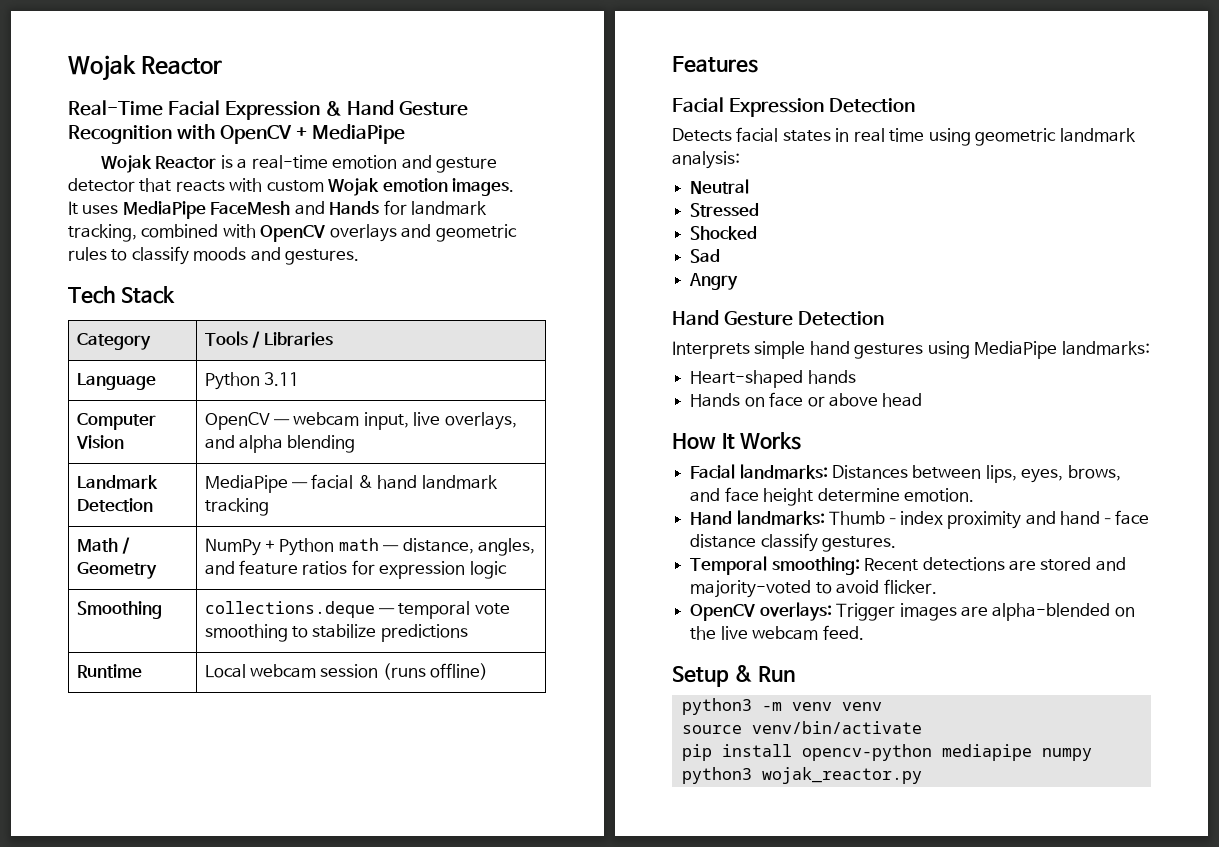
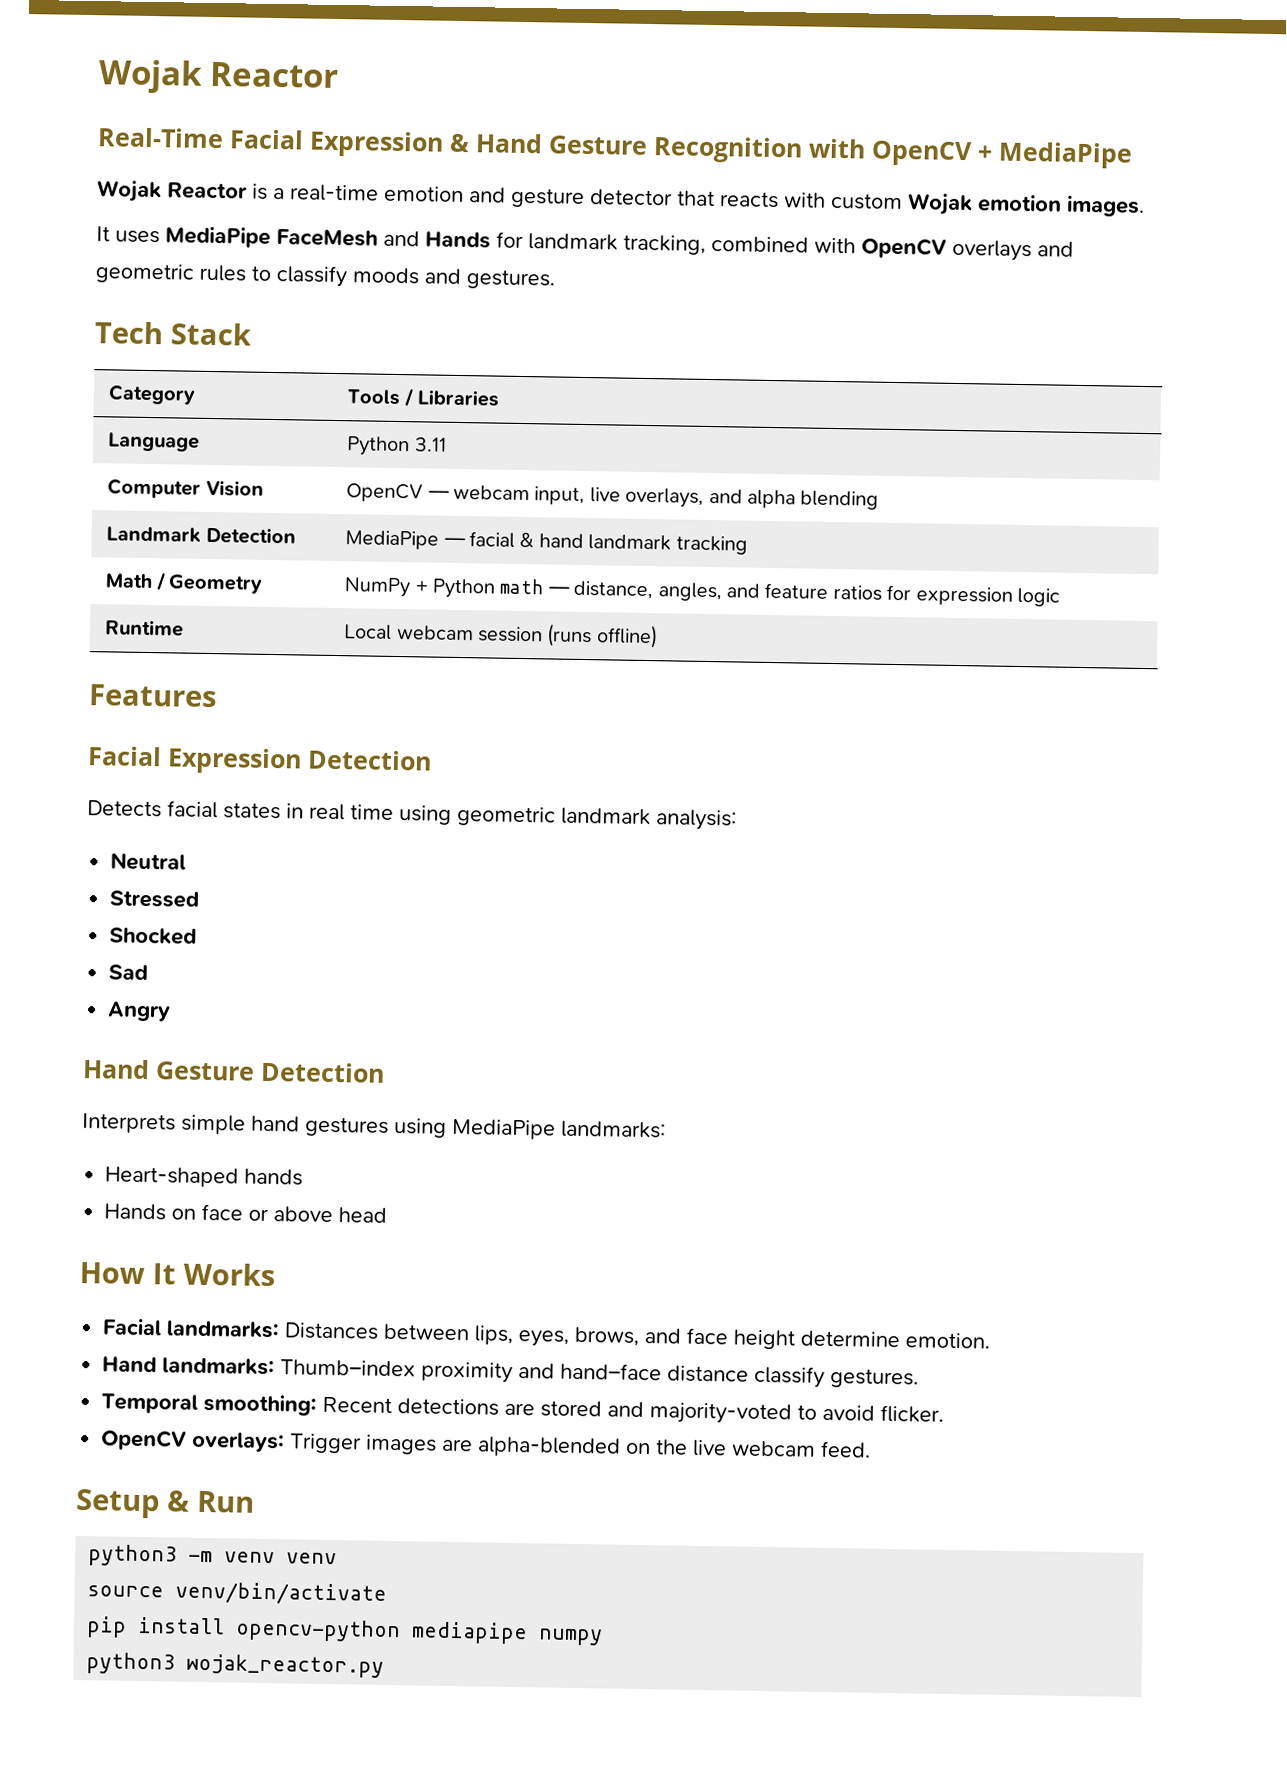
- Smoothing | collections.deque — temporal vote smoothing to stabilize predictions

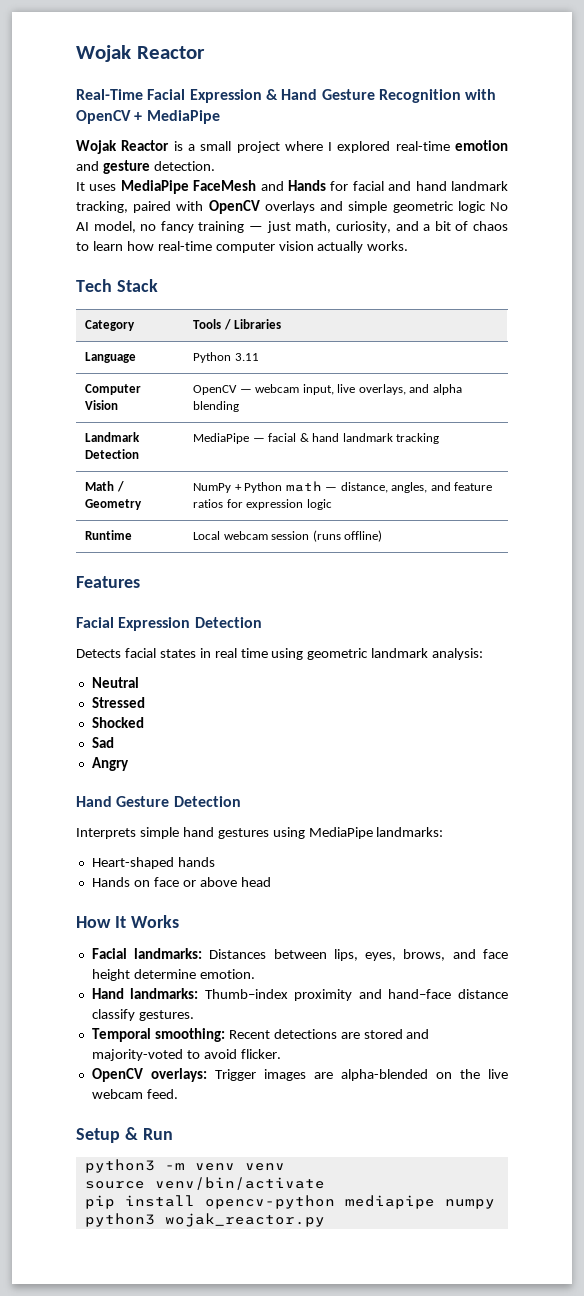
- Wojak Reactor is a real-time emotion and gesture detector that reacts with custom Wojak emotion images.
+ Wojak Reactor is a small project where I explored real-time emotion and gesture detection.
- It uses MediaPipe FaceMesh and Hands for landmark tracking, combined with OpenCV overlays and geometric rules to classify moods and gestures.
+ It uses MediaPipe FaceMesh and Hands for facial and hand landmark tracking, paired with OpenCV overlays and simple geometric logic No AI model, no fancy training — just math, curiosity, and a bit of chaos to learn how real-time computer vision actually works.

